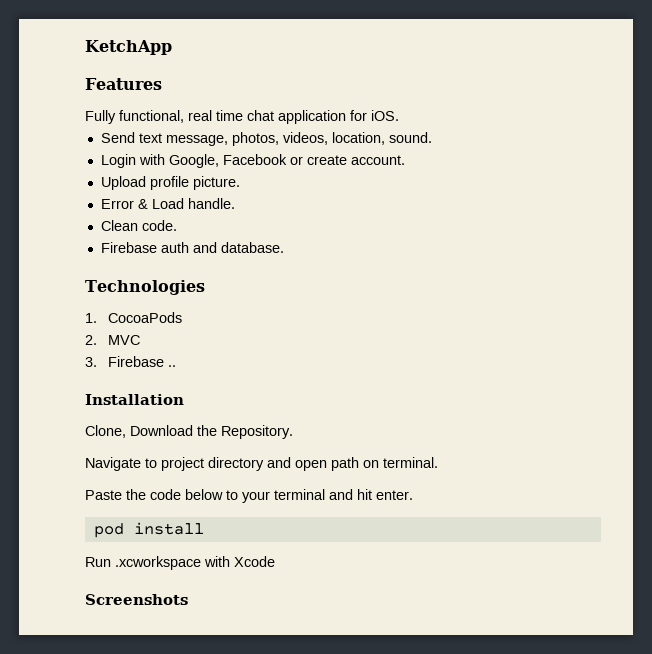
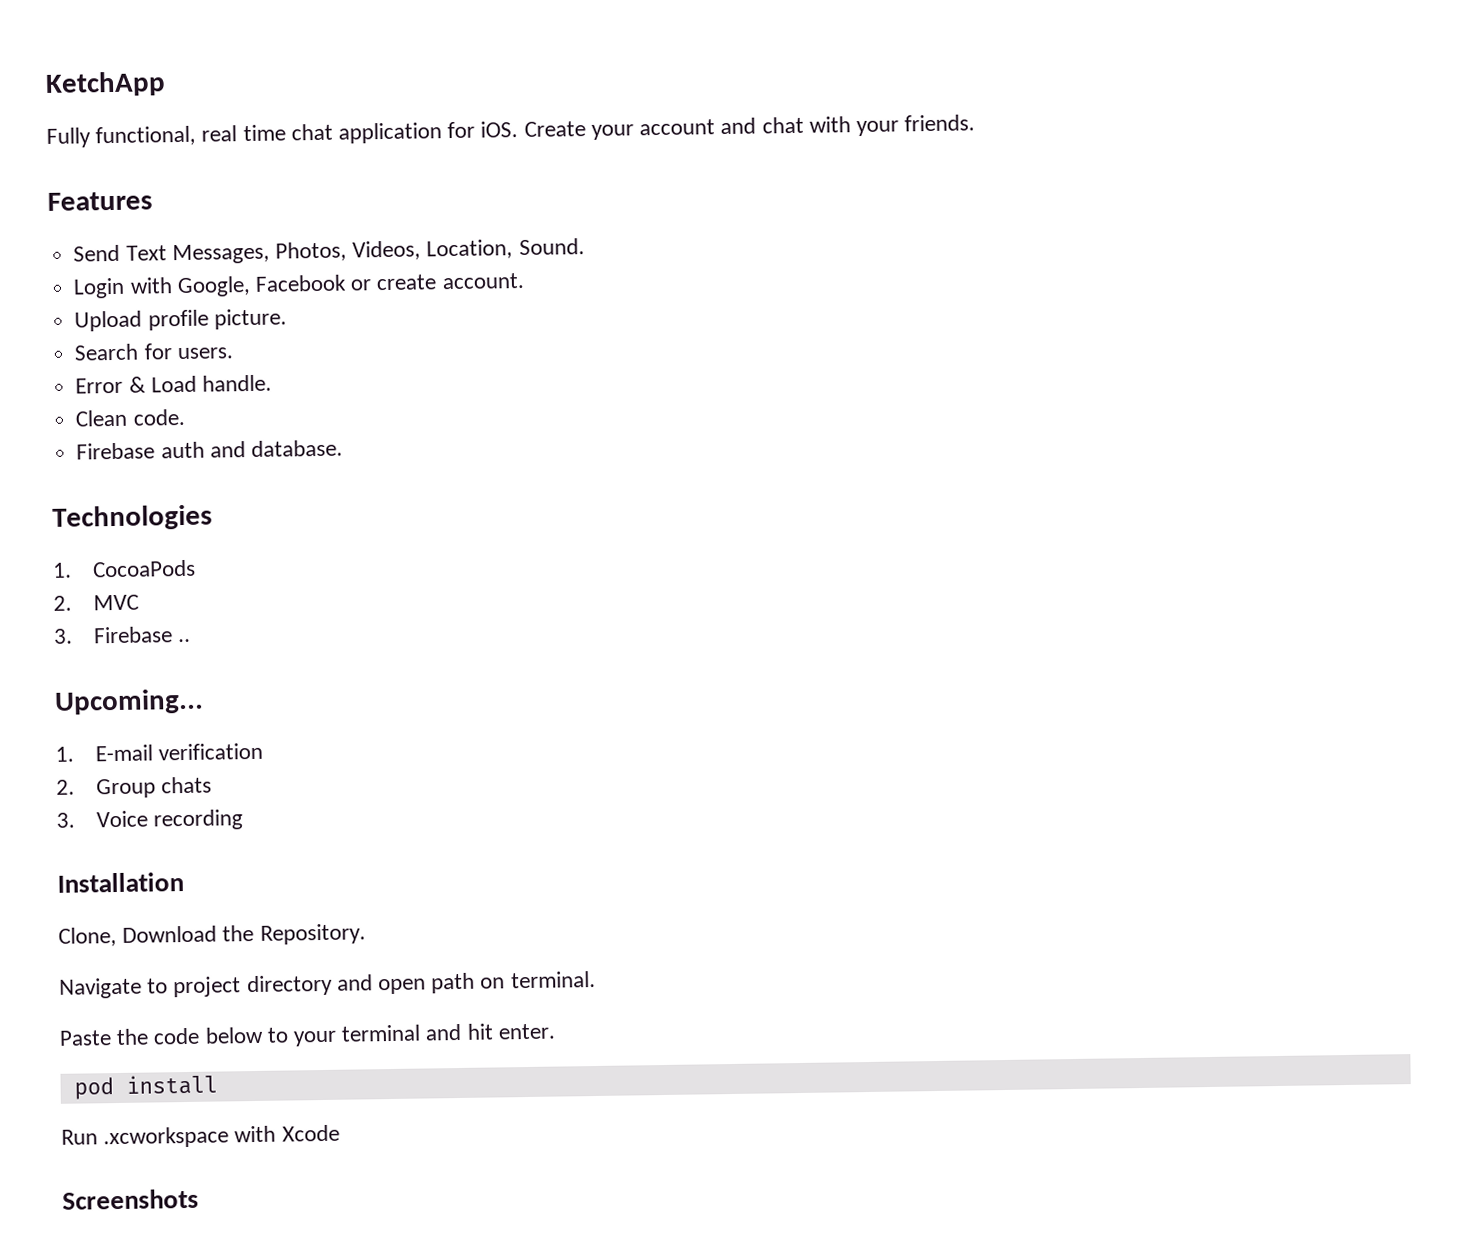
- Features
- Fully functional, real time chat application for iOS.
- Send text message, photos, videos, location, sound.
+ Fully functional, real time chat application for iOS. Create your account and chat with your friends.
+ Features
+ Send Text Messages, Photos, Videos, Location, Sound.
+ Search for users.
+ Upcoming...
+ 1. E-mail verification
+ 2. Group chats
+ 3. Voice recording

